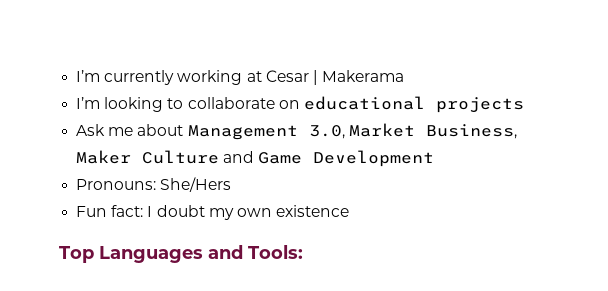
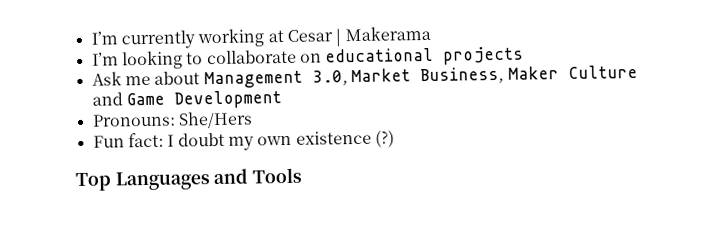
- Fun fact: I doubt my own existence
+ Fun fact: I doubt my own existence (?)
- Top Languages and Tools:
+ Top Languages and Tools

